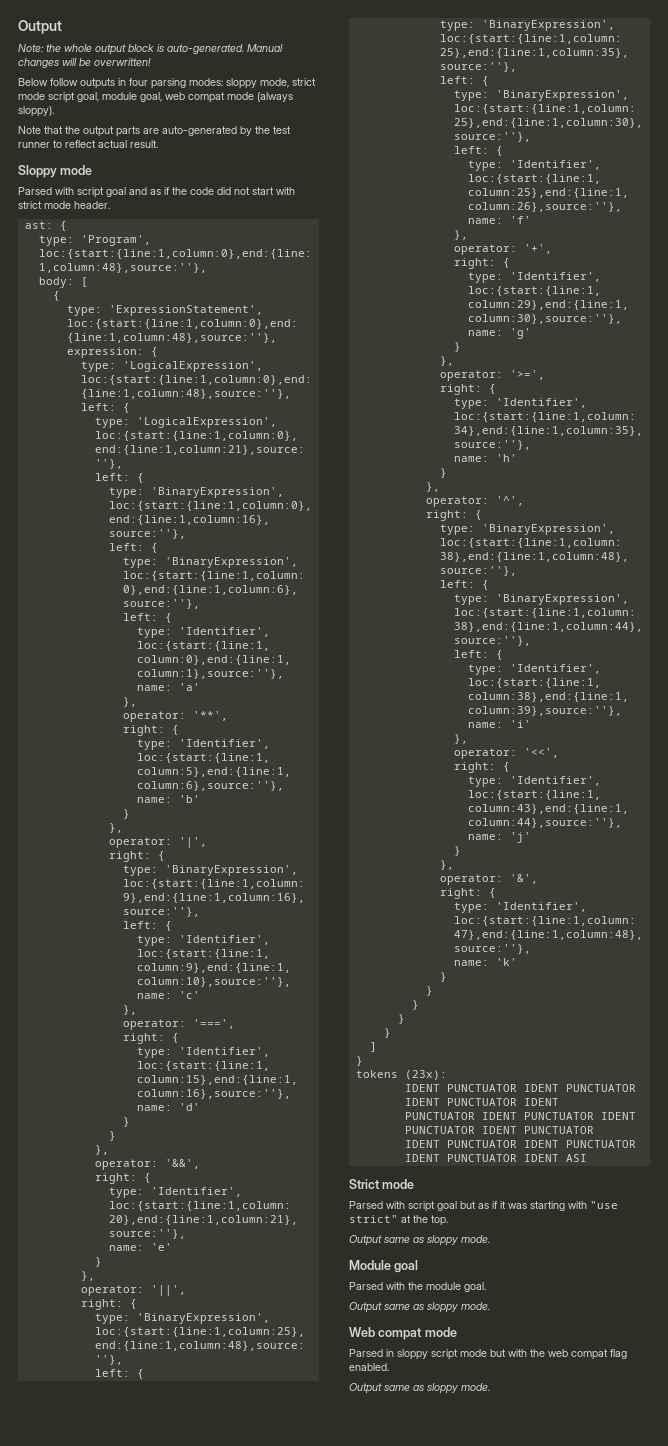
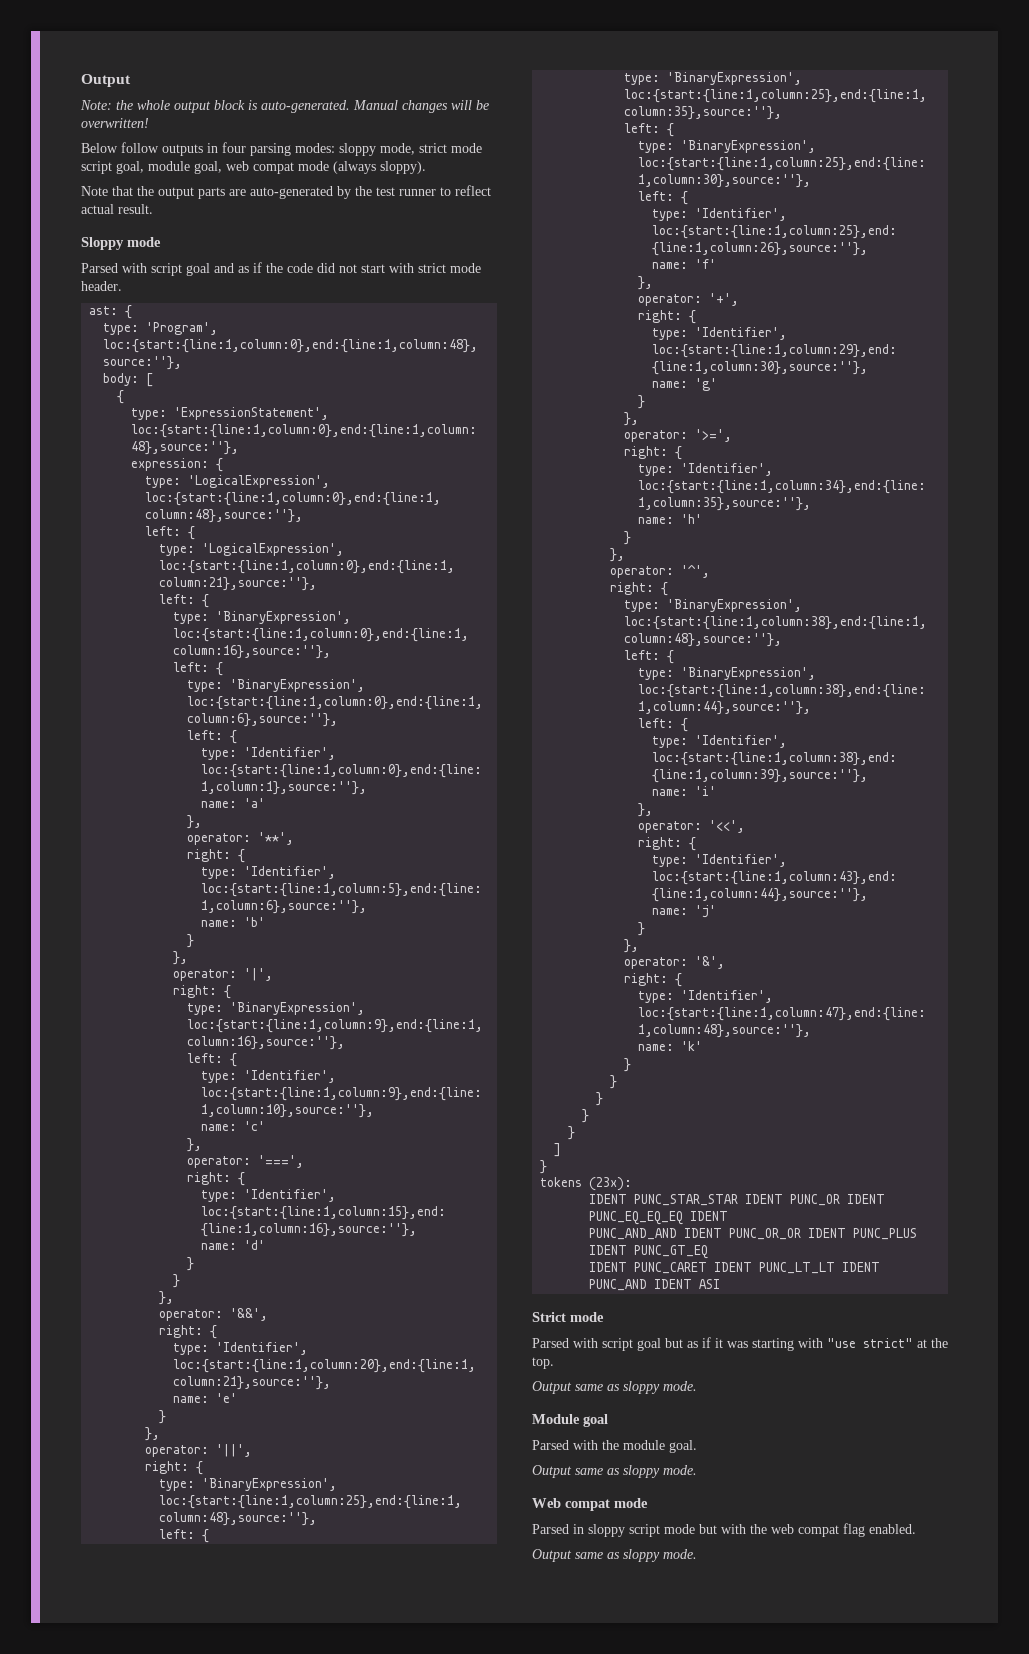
  tokens (23x):
- IDENT PUNCTUATOR IDENT PUNCTUATOR IDENT PUNCTUATOR IDENT
- PUNCTUATOR IDENT PUNCTUATOR IDENT PUNCTUATOR IDENT PUNCTUATOR
- IDENT PUNCTUATOR IDENT PUNCTUATOR IDENT PUNCTUATOR IDENT ASI
+ IDENT PUNC_STAR_STAR IDENT PUNC_OR IDENT PUNC_EQ_EQ_EQ IDENT
+ PUNC_AND_AND IDENT PUNC_OR_OR IDENT PUNC_PLUS IDENT PUNC_GT_EQ
+ IDENT PUNC_CARET IDENT PUNC_LT_LT IDENT PUNC_AND IDENT ASI

